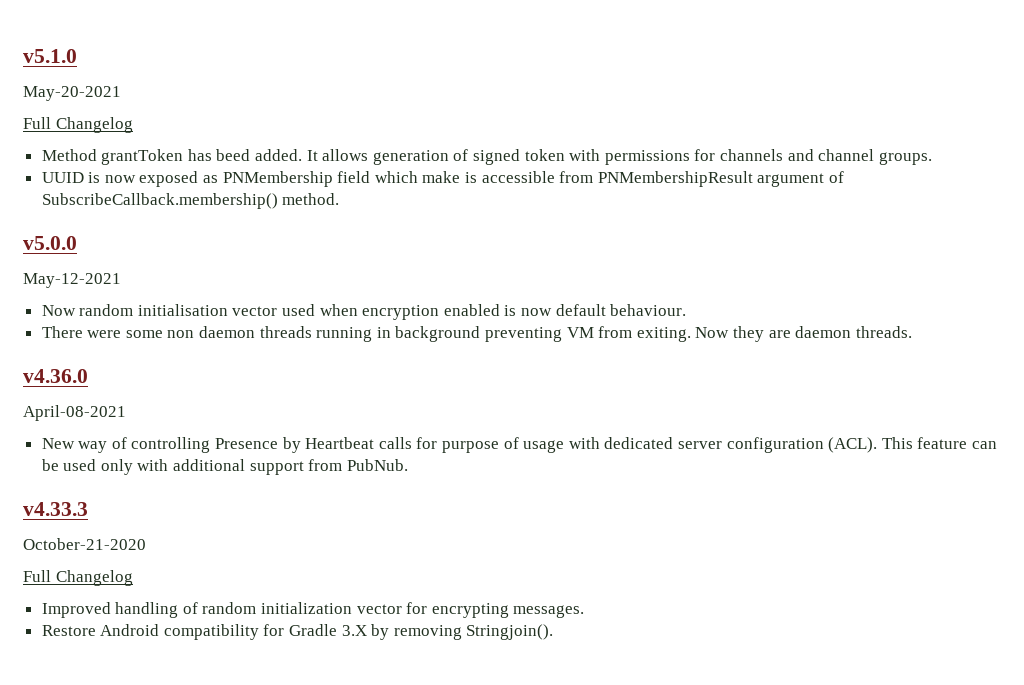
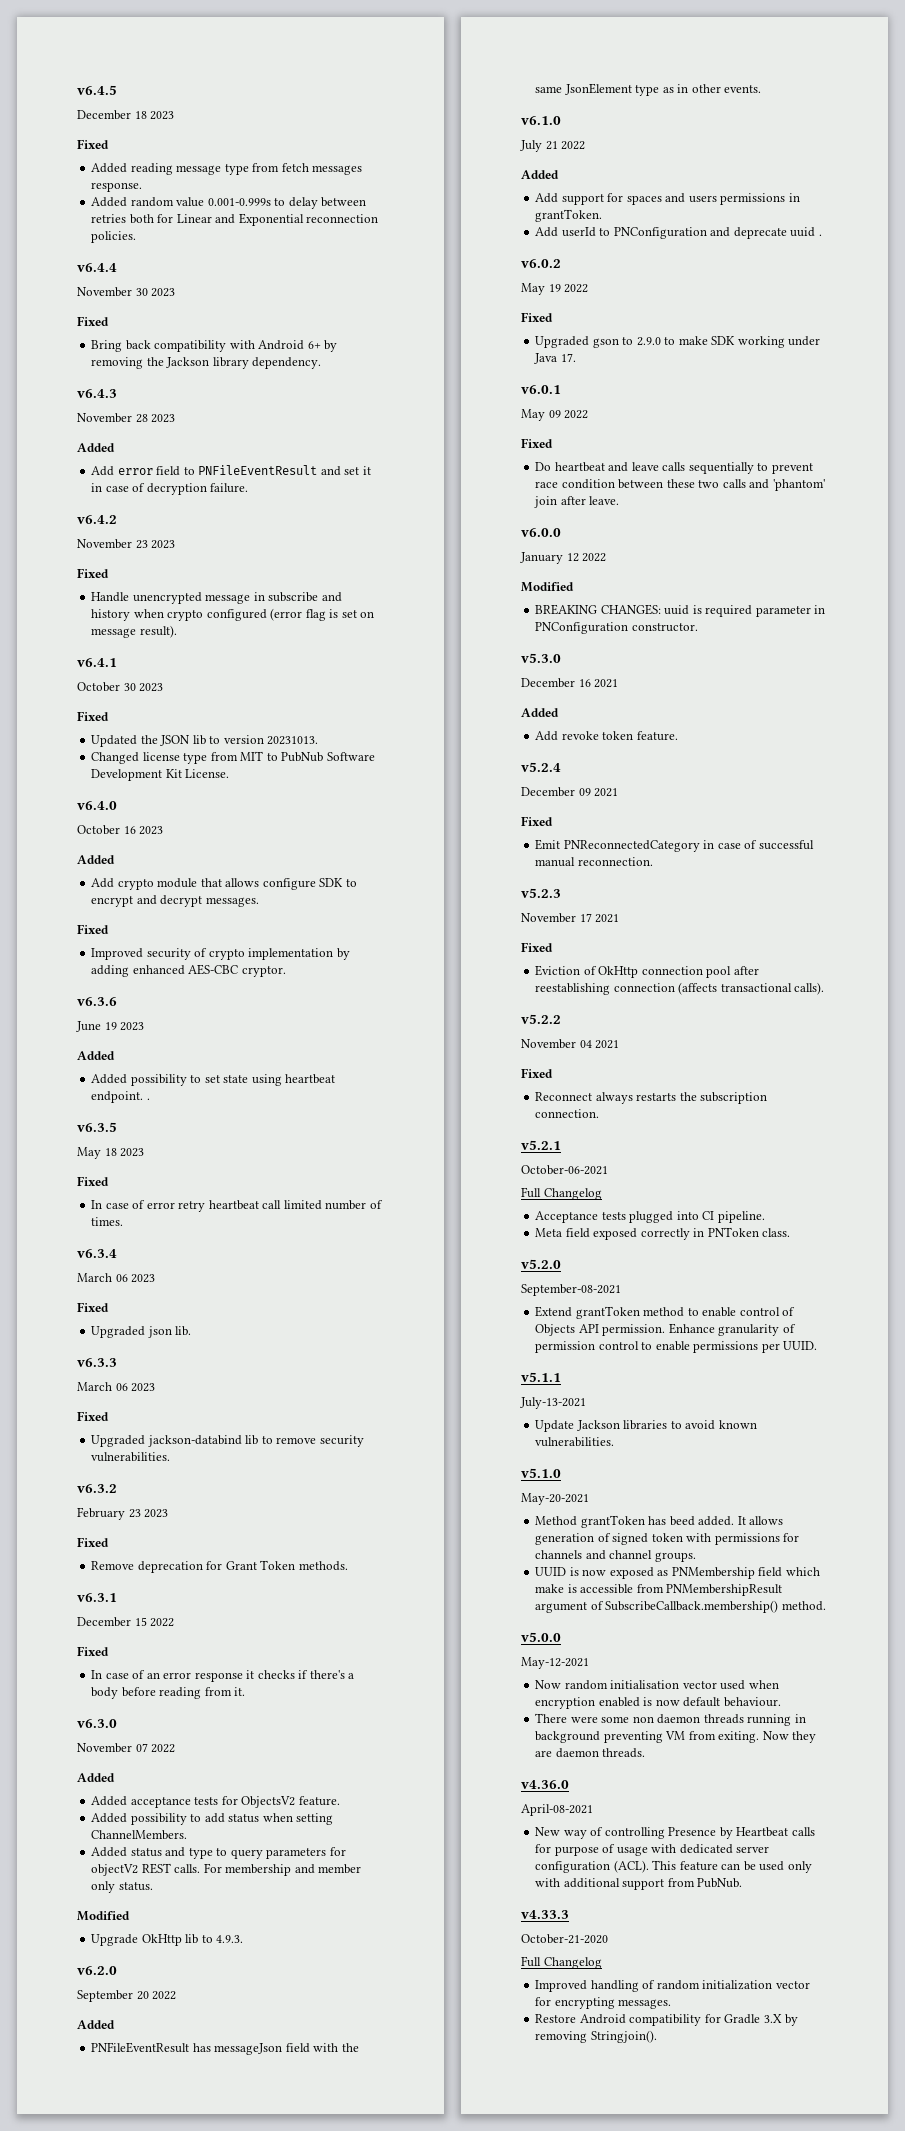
+ v6.4.5
+ December 18 2023
+ Fixed
+ Added reading message type from fetch messages response.
+ Added random value 0.001-0.999s to delay between retries both for Linear and Exponential reconnection policies.
+ v6.4.4
+ November 30 2023
+ Fixed
+ Bring back compatibility with Android 6+ by removing the Jackson library dependency.
+ v6.4.3
+ November 28 2023
+ Added
+ Add error field to PNFileEventResult and set it in case of decryption failure.
+ v6.4.2
+ November 23 2023
+ Fixed
+ Handle unencrypted message in subscribe and history when crypto configured (error flag is set on message result).
+ v6.4.1
+ October 30 2023
+ Fixed
+ Updated the JSON lib to version 20231013.
+ Changed license type from MIT to PubNub Software Development Kit License.
+ v6.4.0
+ October 16 2023
+ Added
+ Add crypto module that allows configure SDK to encrypt and decrypt messages.
+ Fixed
+ Improved security of crypto implementation by adding enhanced AES-CBC cryptor.
+ v6.3.6
+ June 19 2023
+ Added
+ Added possibility to set state using heartbeat endpoint. .
+ v6.3.5
+ May 18 2023
+ Fixed
+ In case of error retry heartbeat call limited number of times.
+ v6.3.4
+ March 06 2023
+ Fixed
+ Upgraded json lib.
+ v6.3.3
+ March 06 2023
+ Fixed
+ Upgraded jackson-databind lib to remove security vulnerabilities.
+ v6.3.2
+ February 23 2023
+ Fixed
+ Remove deprecation for Grant Token methods.
+ v6.3.1
+ December 15 2022
+ Fixed
+ In case of an error response it checks if there's a body before reading from it.
+ v6.3.0
+ November 07 2022
+ Added
+ Added acceptance tests for ObjectsV2 feature.
+ Added possibility to add status when setting ChannelMembers.
+ Added status and type to query parameters for objectV2 REST calls. For membership and member only status.
+ Modified
+ Upgrade OkHttp lib to 4.9.3.
+ v6.2.0
+ September 20 2022
+ Added
+ PNFileEventResult has messageJson field with the same JsonElement type as in other events.
+ v6.1.0
+ July 21 2022
+ Added
+ Add support for spaces and users permissions in grantToken.
+ Add userId to PNConfiguration and deprecate uuid .
+ v6.0.2
+ May 19 2022
+ Fixed
+ Upgraded gson to 2.9.0 to make SDK working under Java 17.
+ v6.0.1
+ May 09 2022
+ Fixed
+ Do heartbeat and leave calls sequentially to prevent race condition between these two calls and 'phantom' join after leave.
+ v6.0.0
+ January 12 2022
+ Modified
+ BREAKING CHANGES: uuid is required parameter in PNConfiguration constructor.
+ v5.3.0
+ December 16 2021
+ Added
+ Add revoke token feature.
+ v5.2.4
+ December 09 2021
+ Fixed
+ Emit PNReconnectedCategory in case of successful manual reconnection.
+ v5.2.3
+ November 17 2021
+ Fixed
+ Eviction of OkHttp connection pool after reestablishing connection (affects transactional calls).
+ v5.2.2
+ November 04 2021
+ Fixed
+ Reconnect always restarts the subscription connection.
+ v5.2.1
+ October-06-2021
+ Full Changelog
+ Acceptance tests plugged into CI pipeline.
+ Meta field exposed correctly in PNToken class.
+ v5.2.0
+ September-08-2021
+ Extend grantToken method to enable control of Objects API permission. Enhance granularity of permission control to enable permissions per UUID.
+ v5.1.1
+ July-13-2021
+ Update Jackson libraries to avoid known vulnerabilities.
  May-20-2021
- Full Changelog

